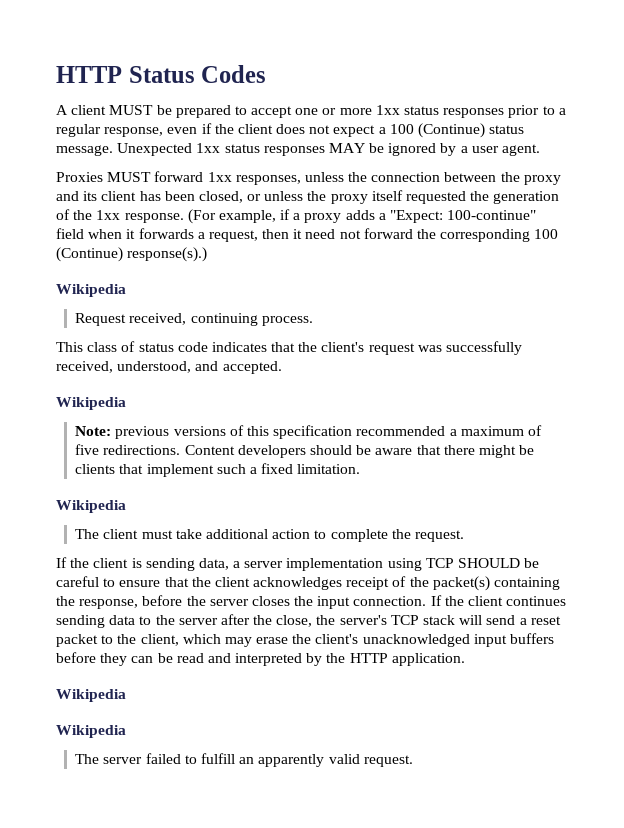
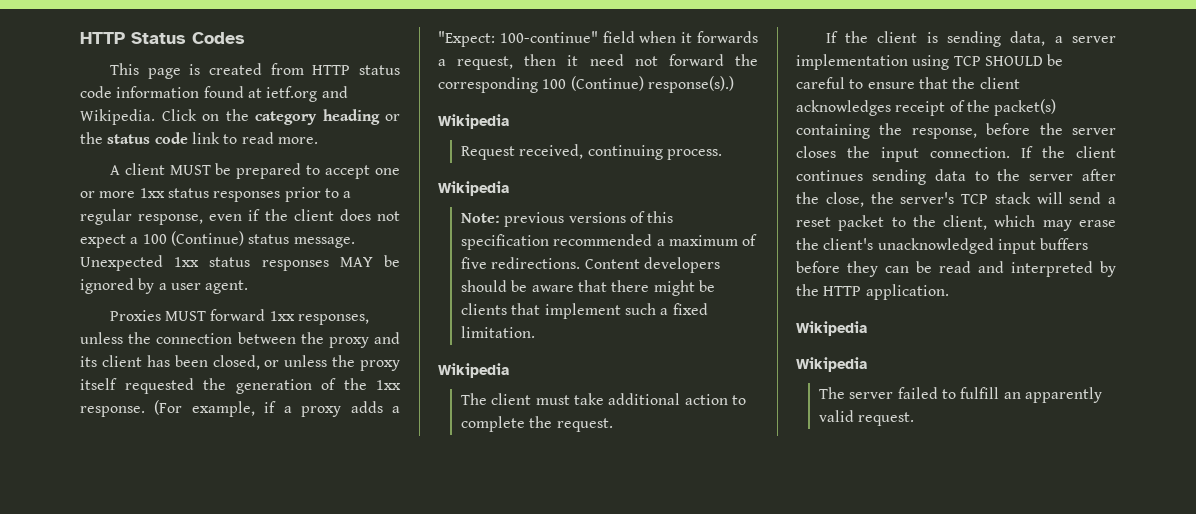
+ This page is created from HTTP status code information found at ietf.org and Wikipedia. Click on the category heading or the status code link to read more.
- This class of status code indicates that the client's request was successfully received, understood, and accepted.

